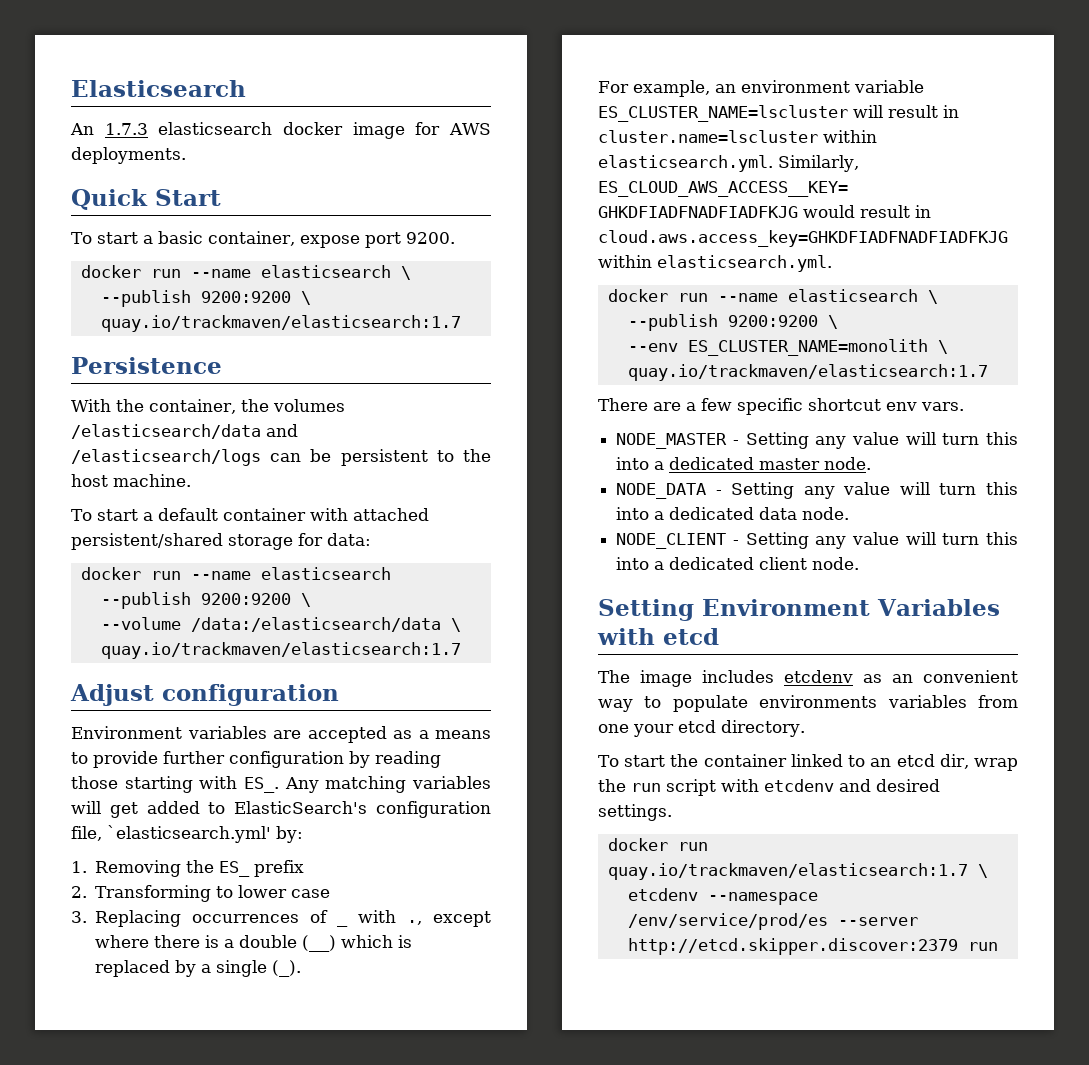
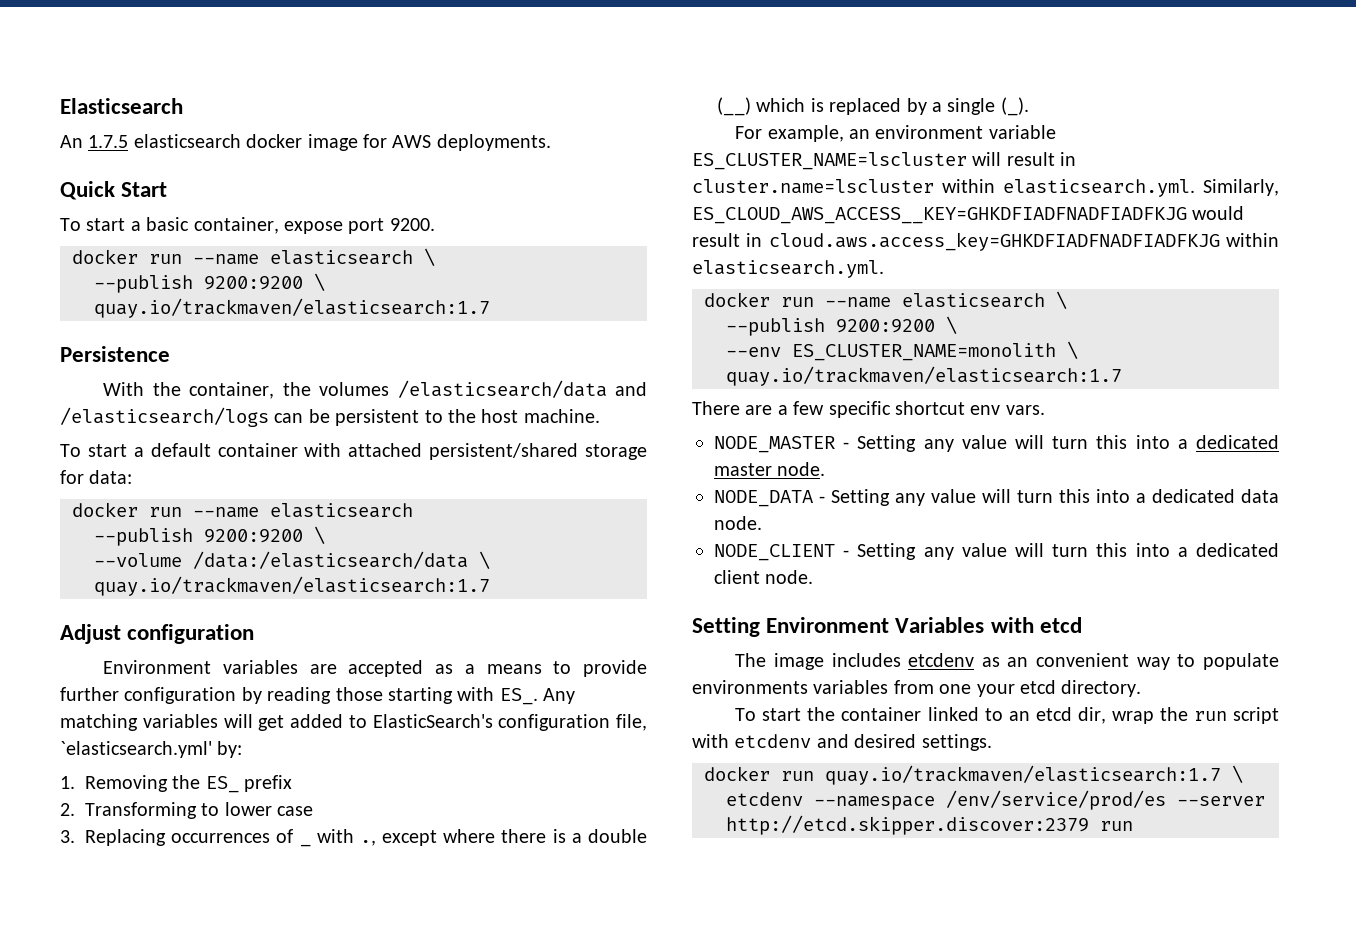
- An 1.7.3 elasticsearch docker image for AWS deployments.
+ An 1.7.5 elasticsearch docker image for AWS deployments.

